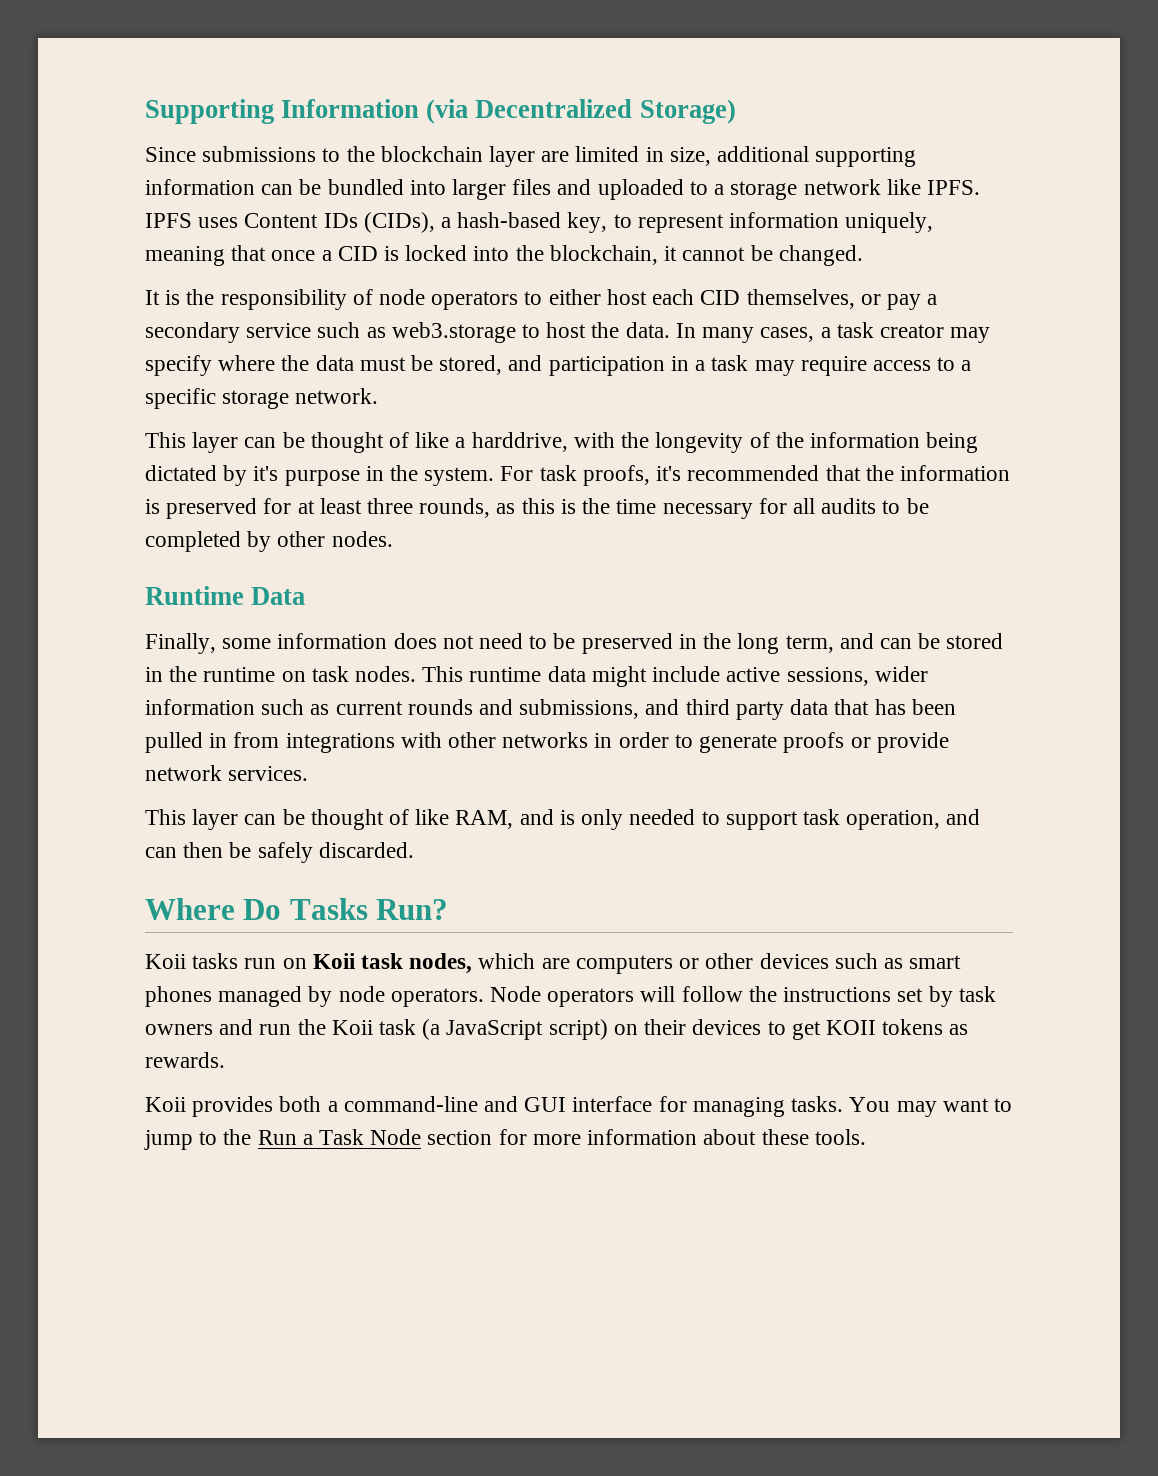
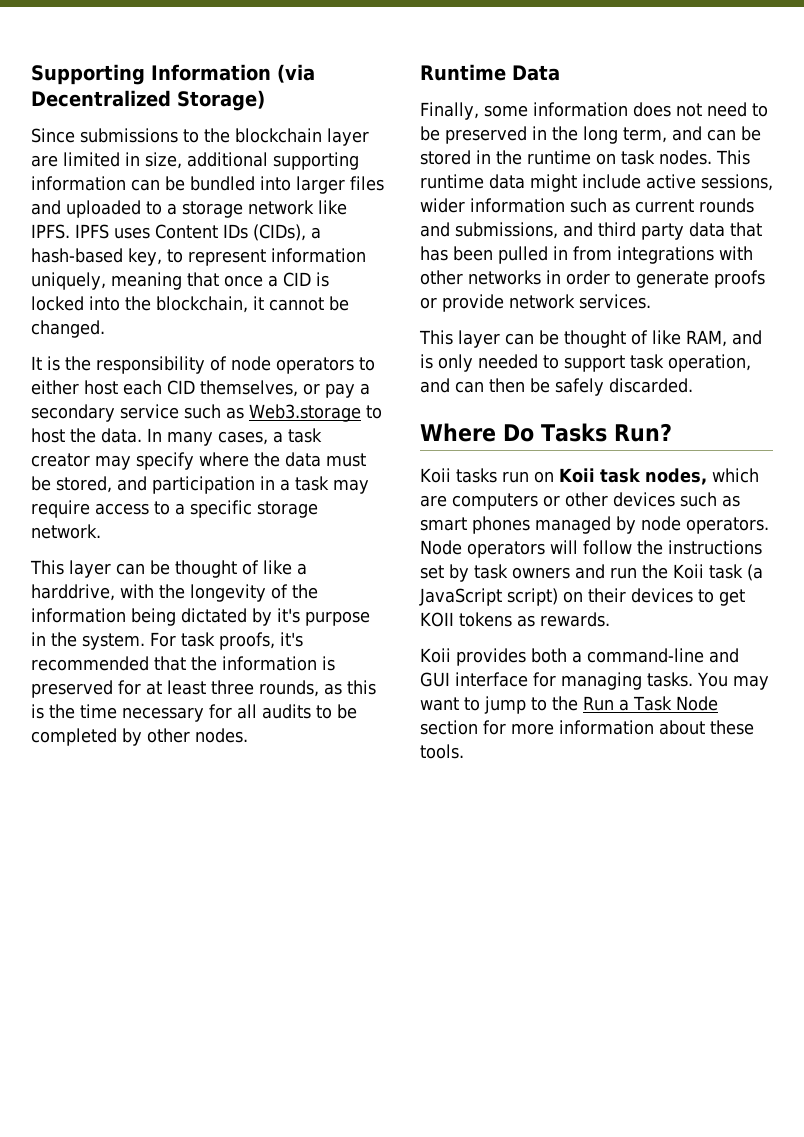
- It is the responsibility of node operators to either host each CID themselves, or pay a secondary service such as web3.storage to host the data.
+ It is the responsibility of node operators to either host each CID themselves, or pay a secondary service such as Web3.storage to host the data.

